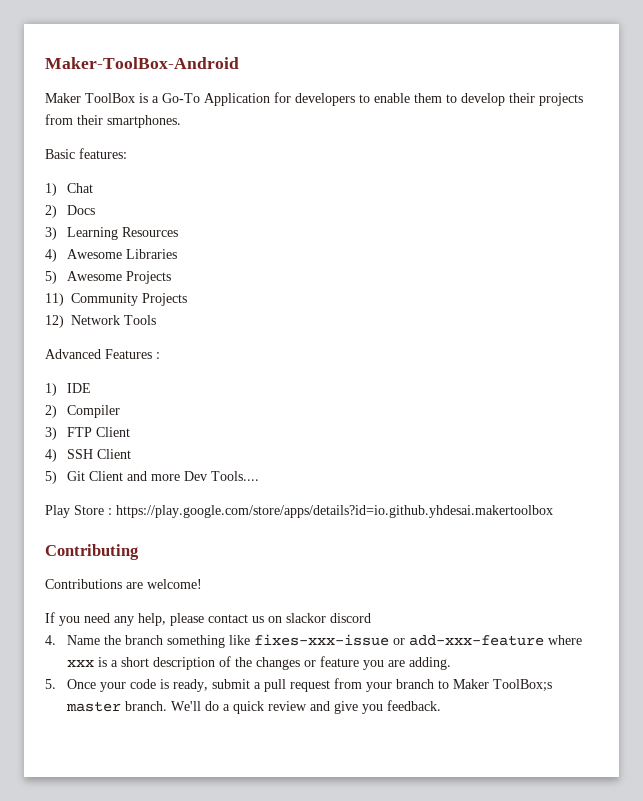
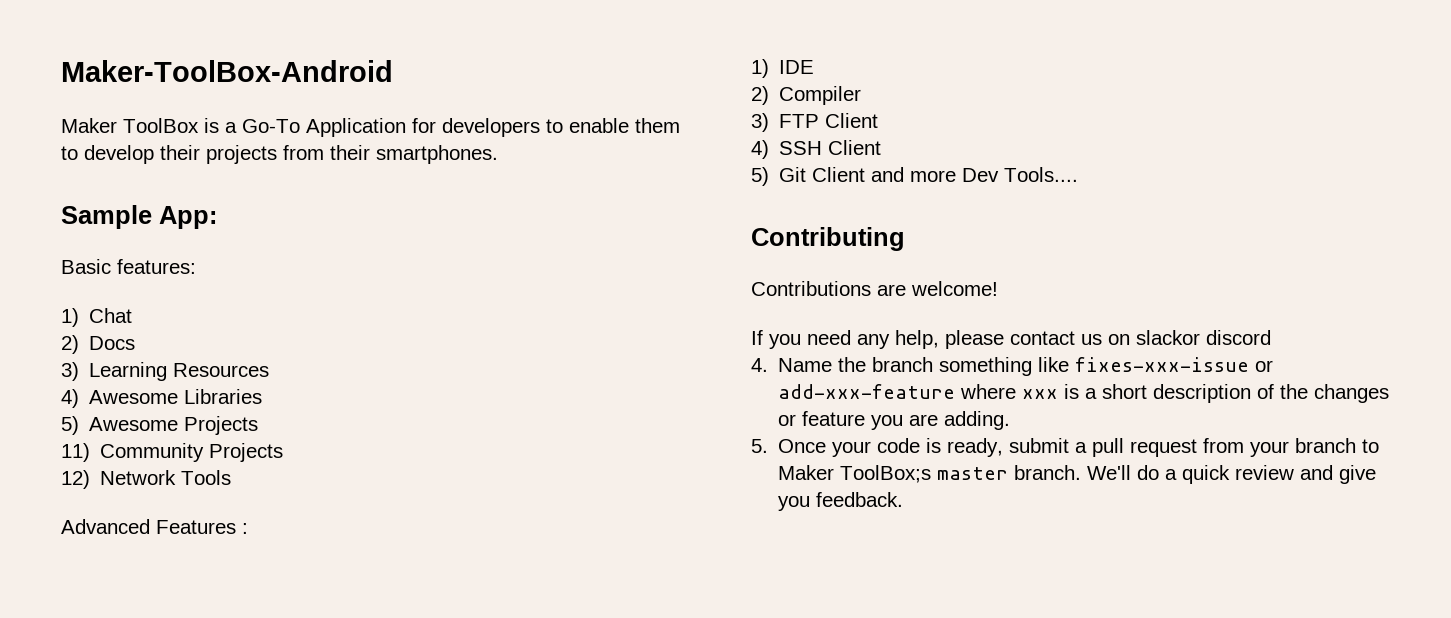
+ Sample App:
- Play Store : https://play.google.com/store/apps/details?id=io.github.yhdesai.makertoolbox

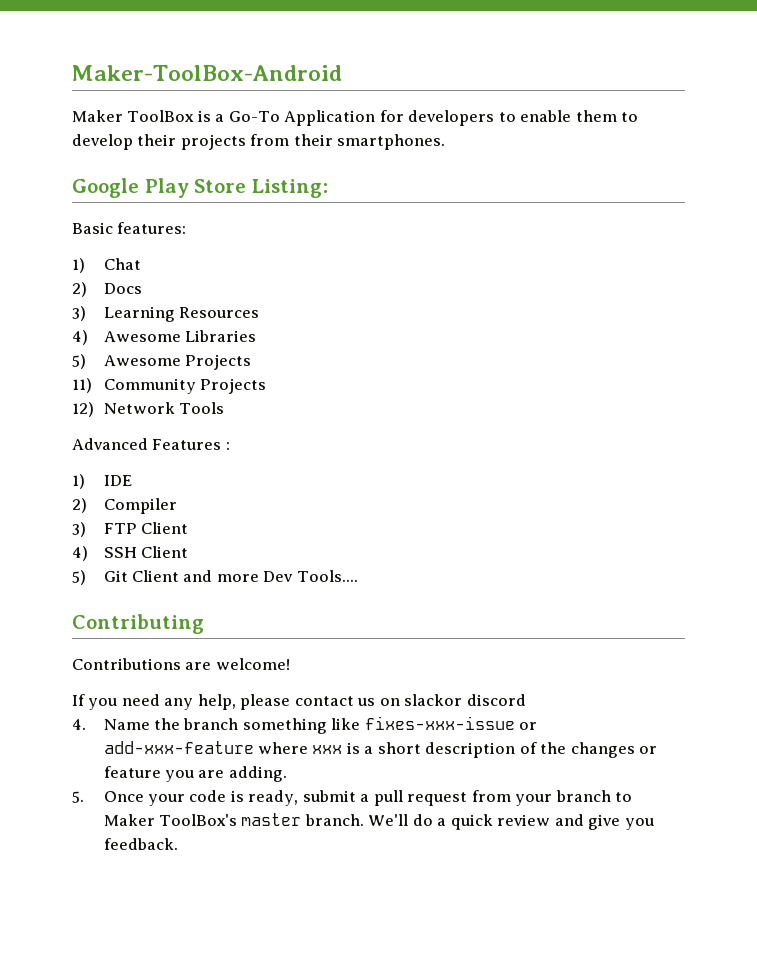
- Sample App:
+ Google Play Store Listing:
- 5. Once your code is ready, submit a pull request from your branch to Maker ToolBox;s master branch.
+ 5. Once your code is ready, submit a pull request from your branch to Maker ToolBox's master branch.

